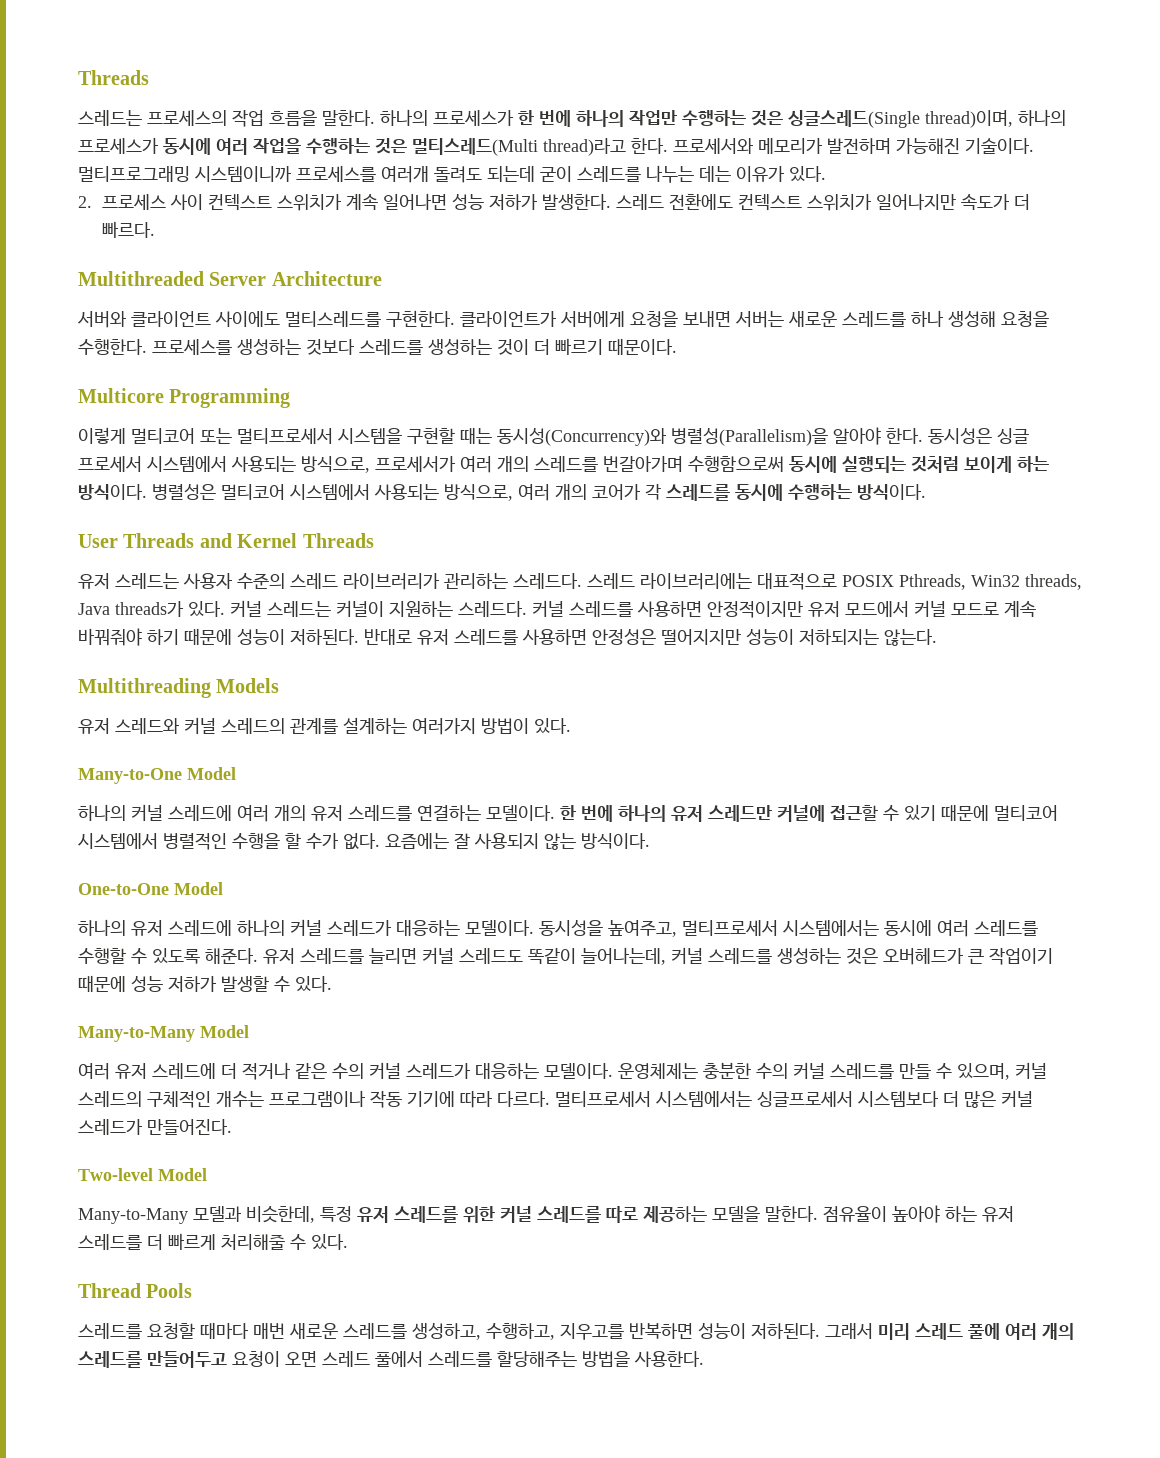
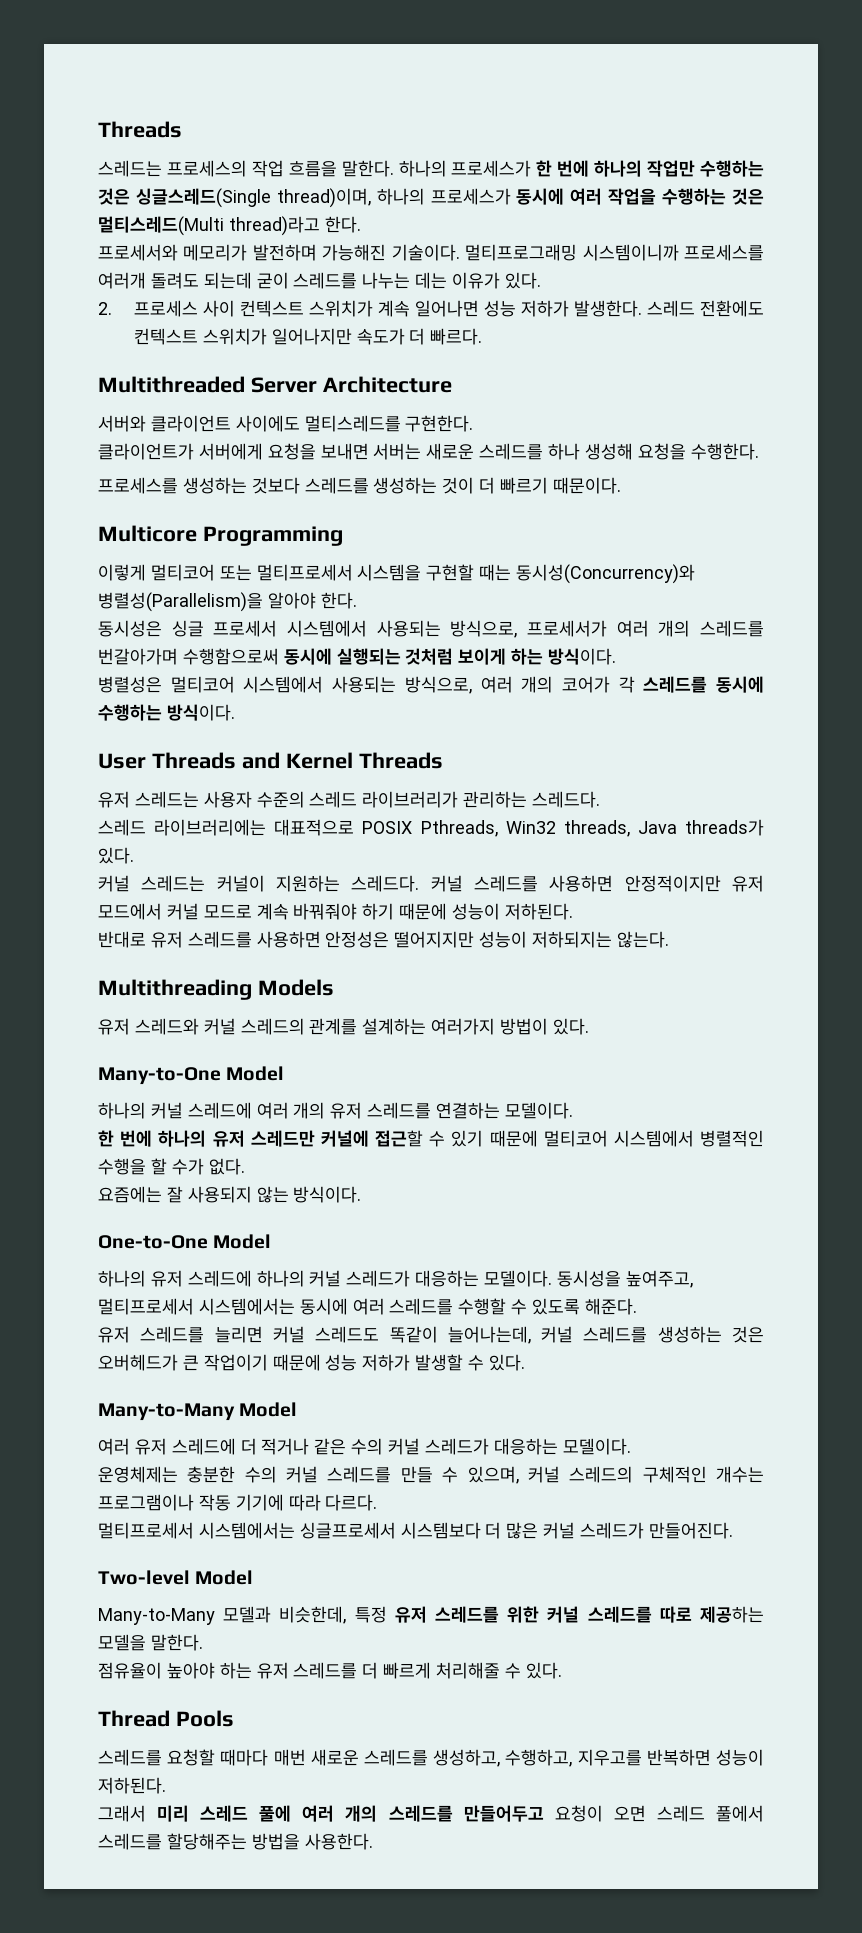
- 하나의 프로세스가 한 번에 하나의 작업만 수행하는 것은 싱글스레드(Single thread)이며, 하나의 프로세스가 동시에 여러 작업을 수행하는 것은 멀티스레드(Multi thread)라고 한다. 프로세서와 메모리가 발전하며 가능해진 기술이다.
+ 하나의 프로세스가 한 번에 하나의 작업만 수행하는 것은 싱글스레드(Single thread)이며, 하나의 프로세스가 동시에 여러 작업을 수행하는 것은 멀티스레드(Multi thread)라고 한다.
+ 프로세서와 메모리가 발전하며 가능해진 기술이다.
- 서버와 클라이언트 사이에도 멀티스레드를 구현한다. 클라이언트가 서버에게 요청을 보내면 서버는 새로운 스레드를 하나 생성해 요청을 수행한다. 프로세스를 생성하는 것보다 스레드를 생성하는 것이 더 빠르기 때문이다.
+ 서버와 클라이언트 사이에도 멀티스레드를 구현한다.
+ 클라이언트가 서버에게 요청을 보내면 서버는 새로운 스레드를 하나 생성해 요청을 수행한다.
+ 프로세스를 생성하는 것보다 스레드를 생성하는 것이 더 빠르기 때문이다.
- 이렇게 멀티코어 또는 멀티프로세서 시스템을 구현할 때는 동시성(Concurrency)와 병렬성(Parallelism)을 알아야 한다. 동시성은 싱글 프로세서 시스템에서 사용되는 방식으로, 프로세서가 여러 개의 스레드를 번갈아가며 수행함으로써 동시에 실행되는 것처럼 보이게 하는 방식이다. 병렬성은 멀티코어 시스템에서 사용되는 방식으로, 여러 개의 코어가 각 스레드를 동시에 수행하는 방식이다.
+ 이렇게 멀티코어 또는 멀티프로세서 시스템을 구현할 때는 동시성(Concurrency)와 병렬성(Parallelism)을 알아야 한다.
+ 동시성은 싱글 프로세서 시스템에서 사용되는 방식으로, 프로세서가 여러 개의 스레드를 번갈아가며 수행함으로써 동시에 실행되는 것처럼 보이게 하는 방식이다.
+ 병렬성은 멀티코어 시스템에서 사용되는 방식으로, 여러 개의 코어가 각 스레드를 동시에 수행하는 방식이다.
- 유저 스레드는 사용자 수준의 스레드 라이브러리가 관리하는 스레드다. 스레드 라이브러리에는 대표적으로 POSIX Pthreads, Win32 threads, Java threads가 있다. 커널 스레드는 커널이 지원하는 스레드다.
+ 유저 스레드는 사용자 수준의 스레드 라이브러리가 관리하는 스레드다.
+ 스레드 라이브러리에는 대표적으로 POSIX Pthreads, Win32 threads, Java threads가 있다.
+ 커널 스레드는 커널이 지원하는 스레드다.
- 커널 스레드를 사용하면 안정적이지만 유저 모드에서 커널 모드로 계속 바꿔줘야 하기 때문에 성능이 저하된다. 반대로 유저 스레드를 사용하면 안정성은 떨어지지만 성능이 저하되지는 않는다.
+ 커널 스레드를 사용하면 안정적이지만 유저 모드에서 커널 모드로 계속 바꿔줘야 하기 때문에 성능이 저하된다.
+ 반대로 유저 스레드를 사용하면 안정성은 떨어지지만 성능이 저하되지는 않는다.
- 하나의 커널 스레드에 여러 개의 유저 스레드를 연결하는 모델이다. 한 번에 하나의 유저 스레드만 커널에 접근할 수 있기 때문에 멀티코어 시스템에서 병렬적인 수행을 할 수가 없다. 요즘에는 잘 사용되지 않는 방식이다.
+ 하나의 커널 스레드에 여러 개의 유저 스레드를 연결하는 모델이다.
+ 한 번에 하나의 유저 스레드만 커널에 접근할 수 있기 때문에 멀티코어 시스템에서 병렬적인 수행을 할 수가 없다.
+ 요즘에는 잘 사용되지 않는 방식이다.
- 동시성을 높여주고, 멀티프로세서 시스템에서는 동시에 여러 스레드를 수행할 수 있도록 해준다. 유저 스레드를 늘리면 커널 스레드도 똑같이 늘어나는데, 커널 스레드를 생성하는 것은 오버헤드가 큰 작업이기 때문에 성능 저하가 발생할 수 있다.
+ 동시성을 높여주고, 멀티프로세서 시스템에서는 동시에 여러 스레드를 수행할 수 있도록 해준다.
+ 유저 스레드를 늘리면 커널 스레드도 똑같이 늘어나는데, 커널 스레드를 생성하는 것은 오버헤드가 큰 작업이기 때문에 성능 저하가 발생할 수 있다.
- 여러 유저 스레드에 더 적거나 같은 수의 커널 스레드가 대응하는 모델이다. 운영체제는 충분한 수의 커널 스레드를 만들 수 있으며, 커널 스레드의 구체적인 개수는 프로그램이나 작동 기기에 따라 다르다. 멀티프로세서 시스템에서는 싱글프로세서 시스템보다 더 많은 커널 스레드가 만들어진다.
+ 여러 유저 스레드에 더 적거나 같은 수의 커널 스레드가 대응하는 모델이다.
+ 운영체제는 충분한 수의 커널 스레드를 만들 수 있으며, 커널 스레드의 구체적인 개수는 프로그램이나 작동 기기에 따라 다르다.
+ 멀티프로세서 시스템에서는 싱글프로세서 시스템보다 더 많은 커널 스레드가 만들어진다.
- Many-to-Many 모델과 비슷한데, 특정 유저 스레드를 위한 커널 스레드를 따로 제공하는 모델을 말한다. 점유율이 높아야 하는 유저 스레드를 더 빠르게 처리해줄 수 있다.
+ Many-to-Many 모델과 비슷한데, 특정 유저 스레드를 위한 커널 스레드를 따로 제공하는 모델을 말한다.
+ 점유율이 높아야 하는 유저 스레드를 더 빠르게 처리해줄 수 있다.
- 스레드를 요청할 때마다 매번 새로운 스레드를 생성하고, 수행하고, 지우고를 반복하면 성능이 저하된다. 그래서 미리 스레드 풀에 여러 개의 스레드를 만들어두고 요청이 오면 스레드 풀에서 스레드를 할당해주는 방법을 사용한다.
+ 스레드를 요청할 때마다 매번 새로운 스레드를 생성하고, 수행하고, 지우고를 반복하면 성능이 저하된다.
+ 그래서 미리 스레드 풀에 여러 개의 스레드를 만들어두고 요청이 오면 스레드 풀에서 스레드를 할당해주는 방법을 사용한다.

